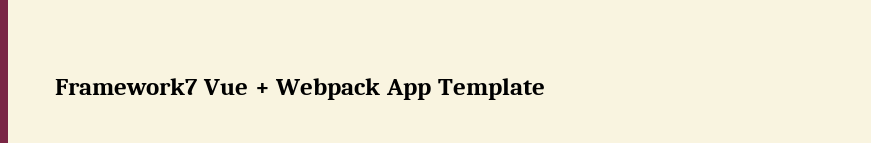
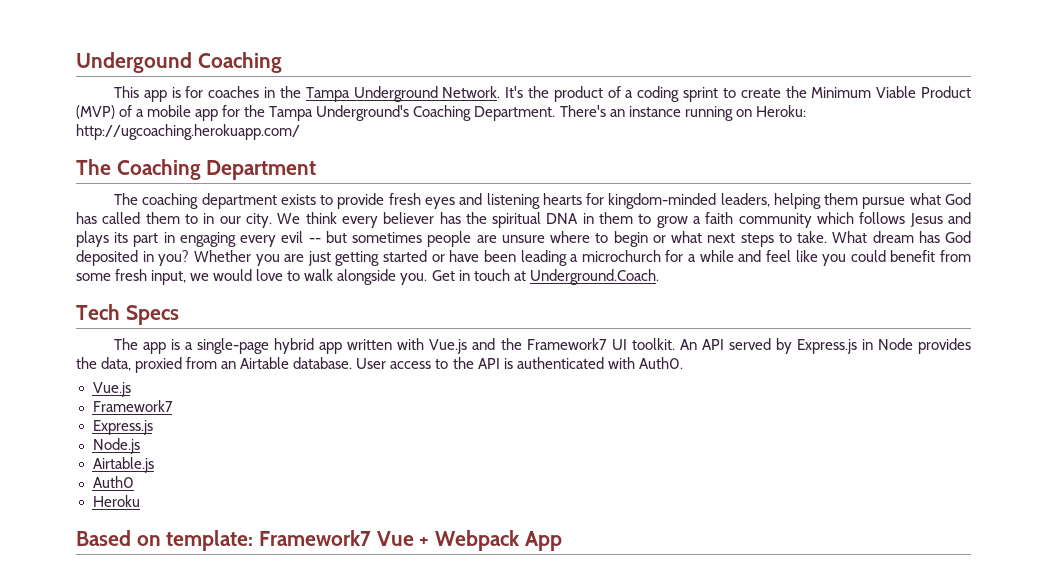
- Framework7 Vue + Webpack App Template
+ Undergound Coaching
+ This app is for coaches in the Tampa Underground Network. It's the product of a coding sprint to create the Minimum Viable Product (MVP) of a mobile app for the Tampa Underground's Coaching Department. There's an instance running on Heroku: http://ugcoaching.herokuapp.com/
+ The Coaching Department
+ The coaching department exists to provide fresh eyes and listening hearts for kingdom-minded leaders, helping them pursue what God has called them to in our city. We think every believer has the spiritual DNA in them to grow a faith community which follows Jesus and plays its part in engaging every evil -- but sometimes people are unsure where to begin or what next steps to take. What dream has God deposited in you? Whether you are just getting started or have been leading a microchurch for a while and feel like you could benefit from some fresh input, we would love to walk alongside you. Get in touch at Underground.Coach.
+ Tech Specs
+ The app is a single-page hybrid app written with Vue.js and the Framework7 UI toolkit. An API served by Express.js in Node provides the data, proxied from an Airtable database. User access to the API is authenticated with Auth0.
+ Vue.js
+ Framework7
+ Express.js
+ Node.js
+ Airtable.js
+ Auth0
+ Heroku
+ Based on template: Framework7 Vue + Webpack App

